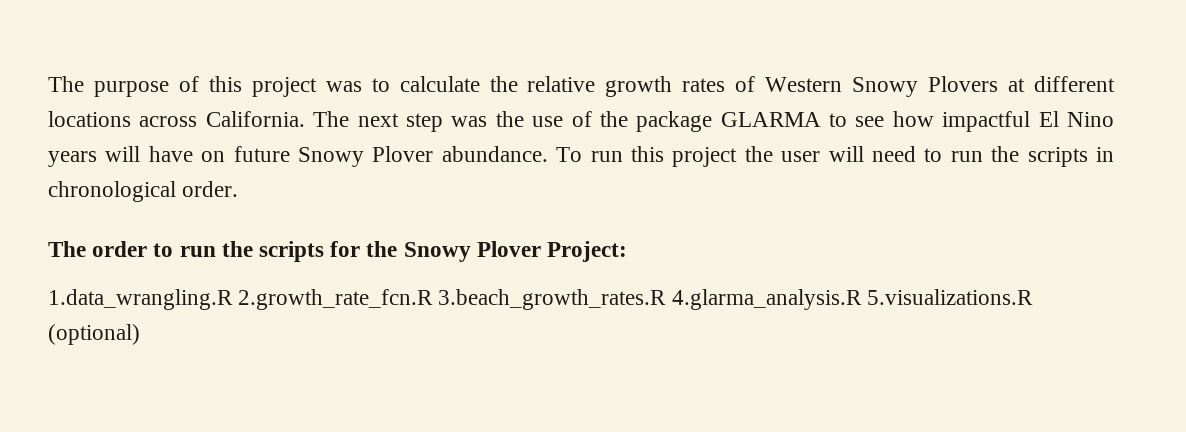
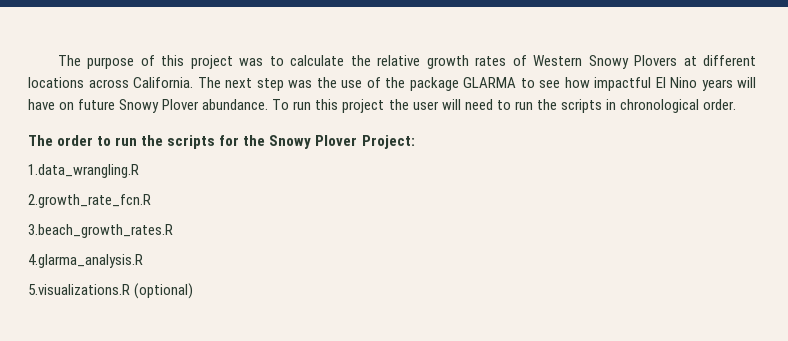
- 1.data_wrangling.R 2.growth_rate_fcn.R 3.beach_growth_rates.R 4.glarma_analysis.R 5.visualizations.R (optional)
+ 1.data_wrangling.R
+ 2.growth_rate_fcn.R
+ 3.beach_growth_rates.R
+ 4.glarma_analysis.R
+ 5.visualizations.R (optional)

